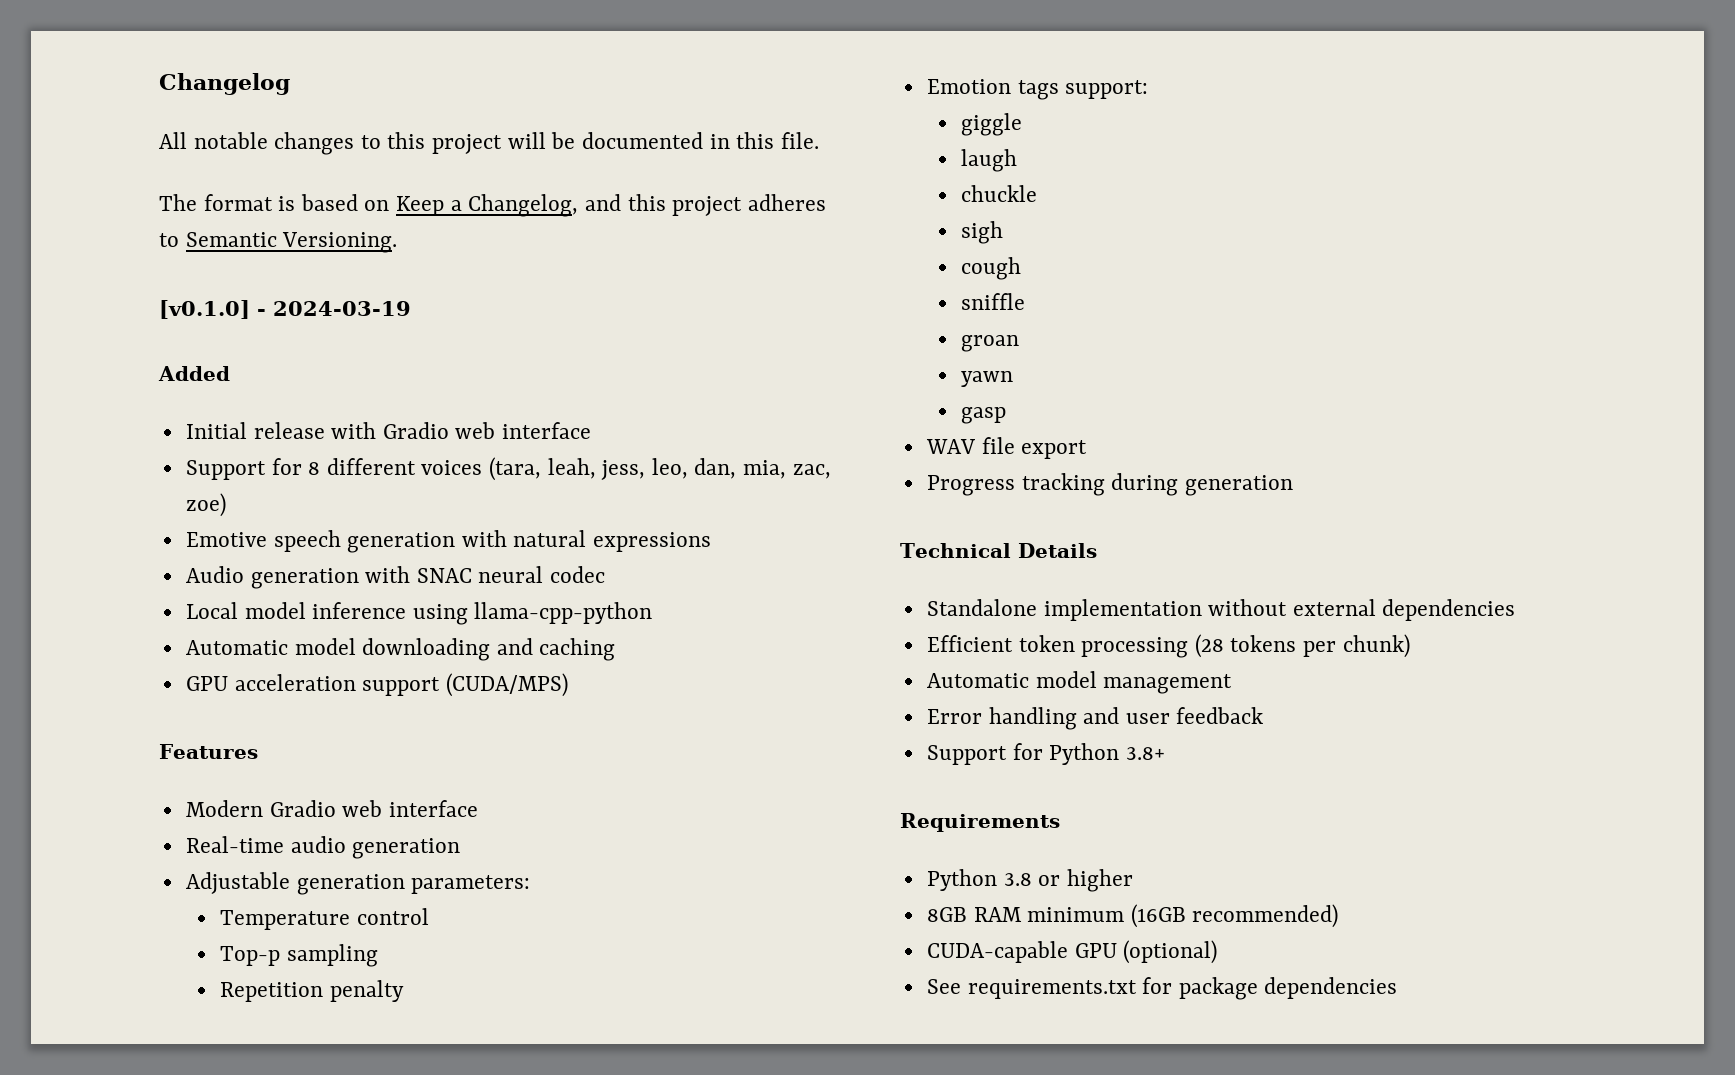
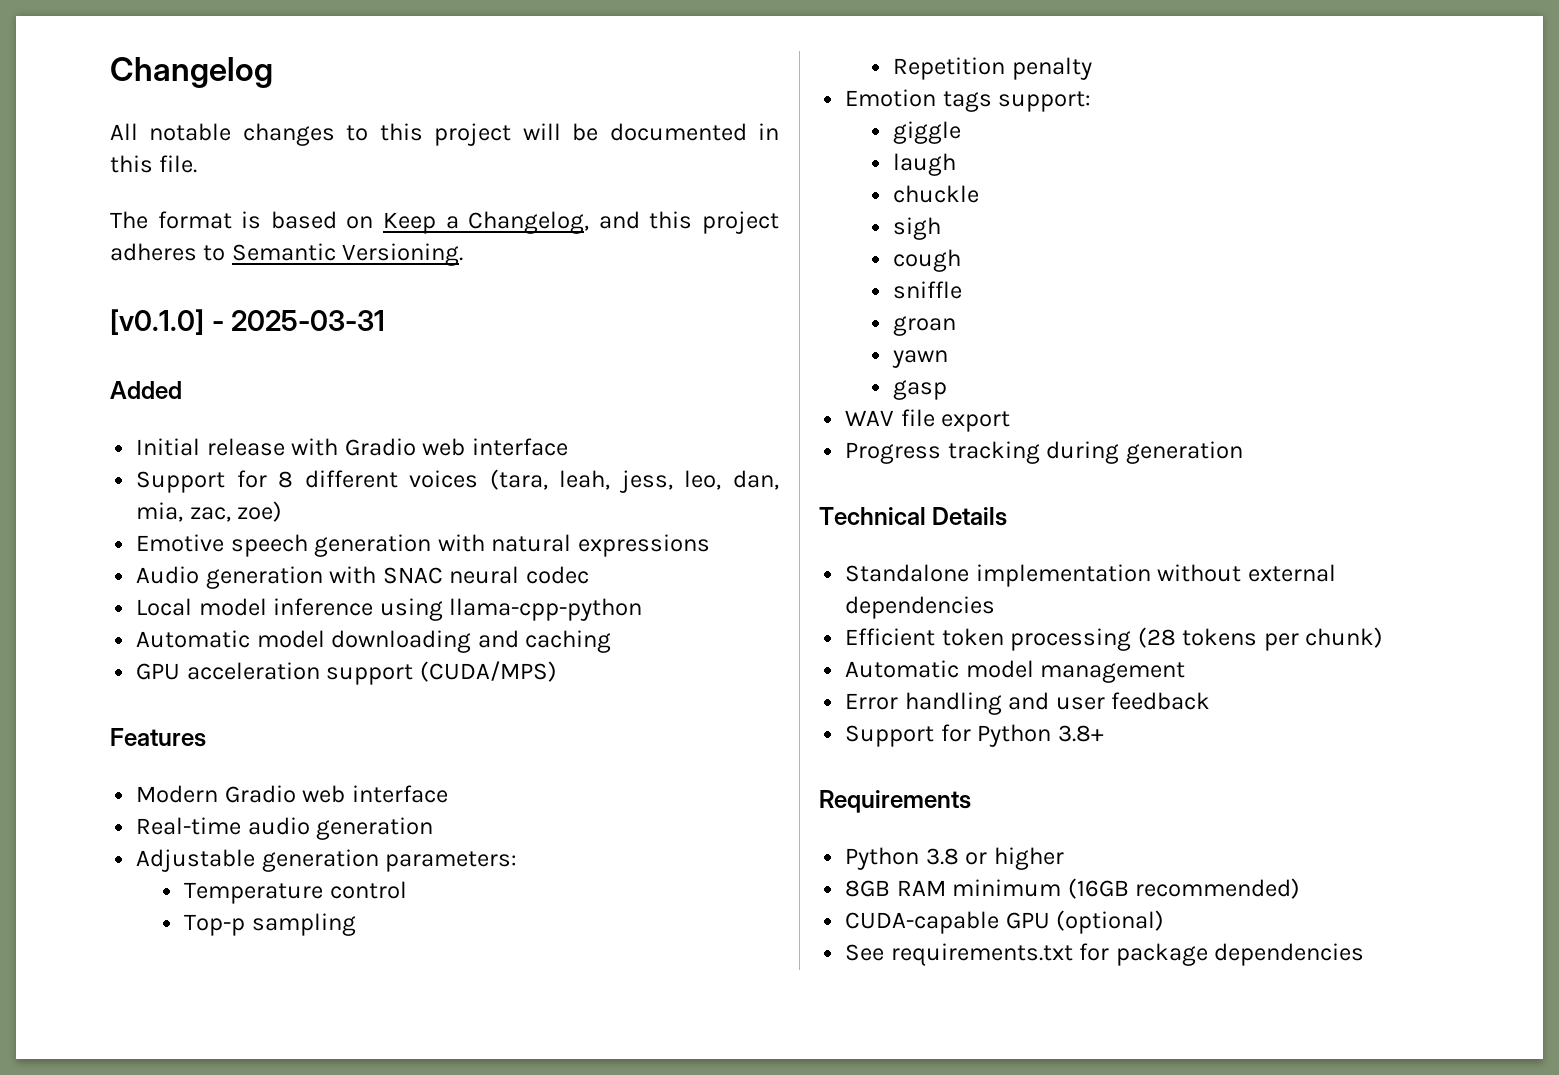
- [v0.1.0] - 2024-03-19
+ [v0.1.0] - 2025-03-31

